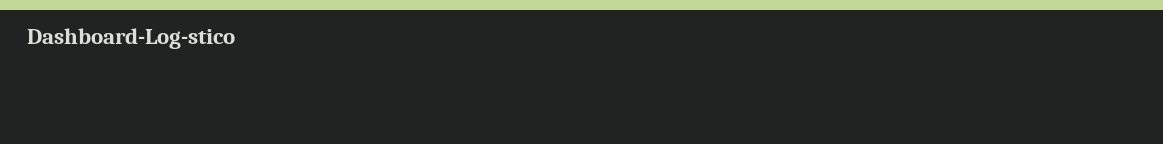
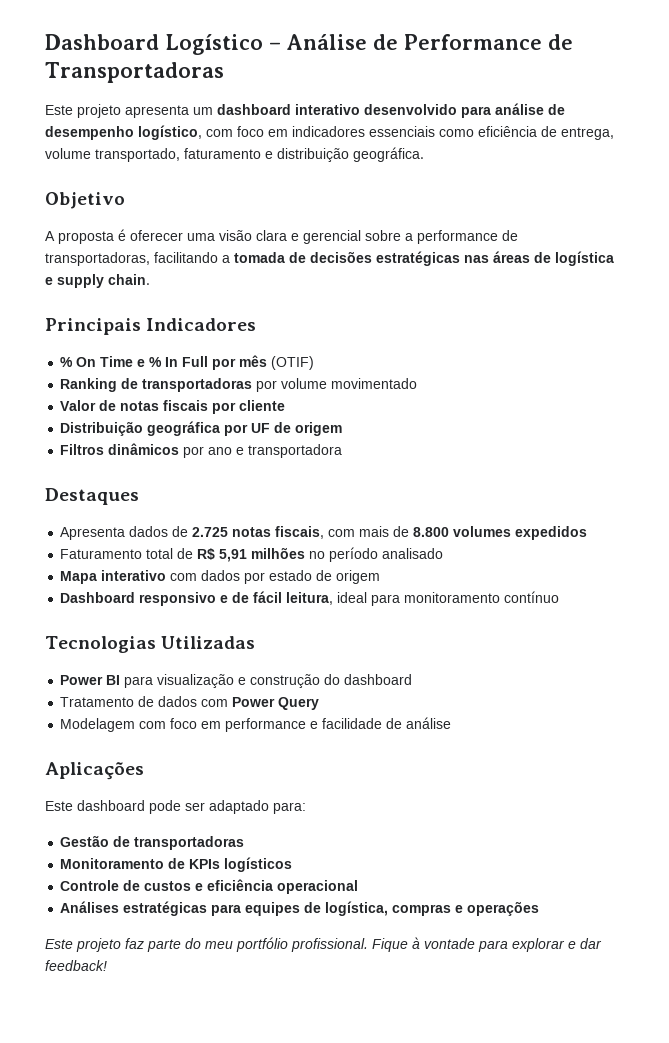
- Dashboard-Log-stico
+ Dashboard Logístico – Análise de Performance de Transportadoras
+ Este projeto apresenta um dashboard interativo desenvolvido para análise de desempenho logístico, com foco em indicadores essenciais como eficiência de entrega, volume transportado, faturamento e distribuição geográfica.
+ Objetivo
+ A proposta é oferecer uma visão clara e gerencial sobre a performance de transportadoras, facilitando a tomada de decisões estratégicas nas áreas de logística e supply chain.
+ Principais Indicadores
+ % On Time e % In Full por mês (OTIF)
+ Ranking de transportadoras por volume movimentado
+ Valor de notas fiscais por cliente
+ Distribuição geográfica por UF de origem
+ Filtros dinâmicos por ano e transportadora
+ Destaques
+ Apresenta dados de 2.725 notas fiscais, com mais de 8.800 volumes expedidos
+ Faturamento total de R$ 5,91 milhões no período analisado
+ Mapa interativo com dados por estado de origem
+ Dashboard responsivo e de fácil leitura, ideal para monitoramento contínuo
+ Tecnologias Utilizadas
+ Power BI para visualização e construção do dashboard
+ Tratamento de dados com Power Query
+ Modelagem com foco em performance e facilidade de análise
+ Aplicações
+ Este dashboard pode ser adaptado para:
+ Gestão de transportadoras
+ Monitoramento de KPIs logísticos
+ Controle de custos e eficiência operacional
+ Análises estratégicas para equipes de logística, compras e operações
+ Este projeto faz parte do meu portfólio profissional. Fique à vontade para explorar e dar feedback!

